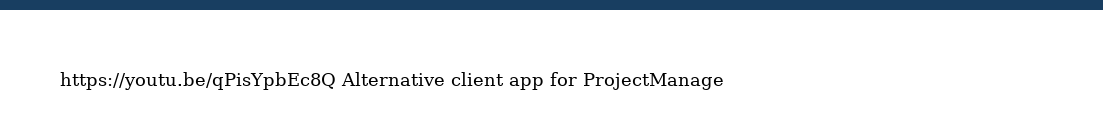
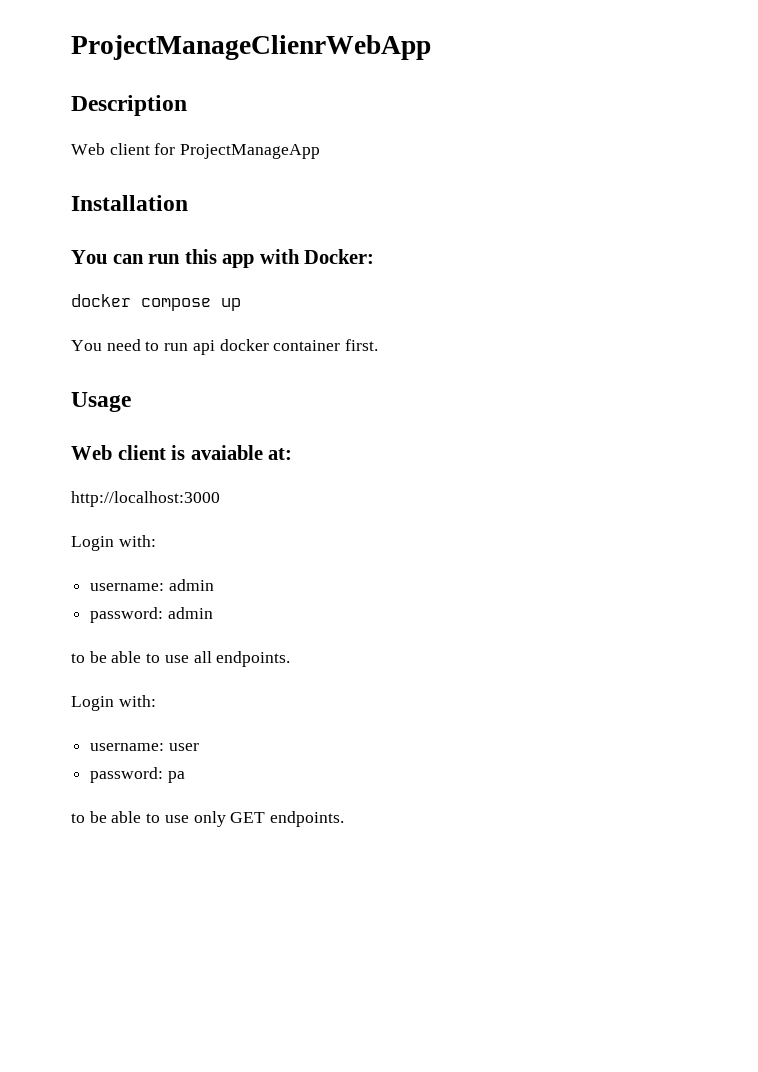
- https://youtu.be/qPisYpbEc8Q Alternative client app for ProjectManage
+ ProjectManageClienrWebApp
+ Description
+ Web client for ProjectManageApp
+ Installation
+ You can run this app with Docker:
+ docker compose up
+ You need to run api docker container first.
+ Usage
+ Web client is avaiable at:
+ http://localhost:3000
+ Login with:
+ username: admin
+ password: admin
+ to be able to use all endpoints.
+ Login with:
+ username: user
+ password: pa
+ to be able to use only GET endpoints.

